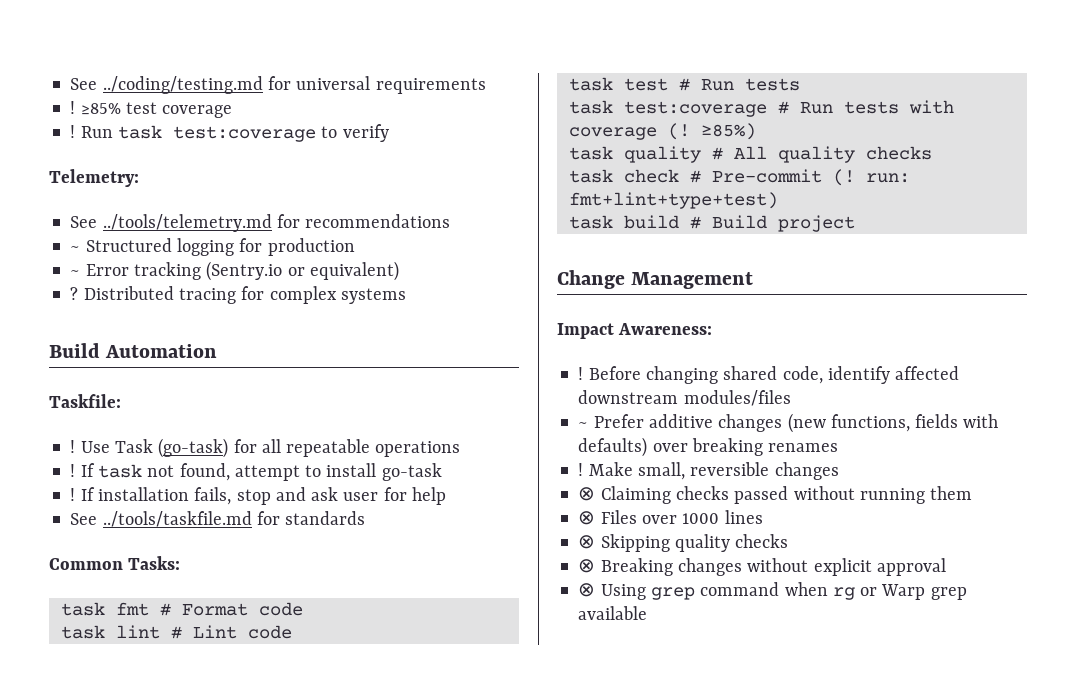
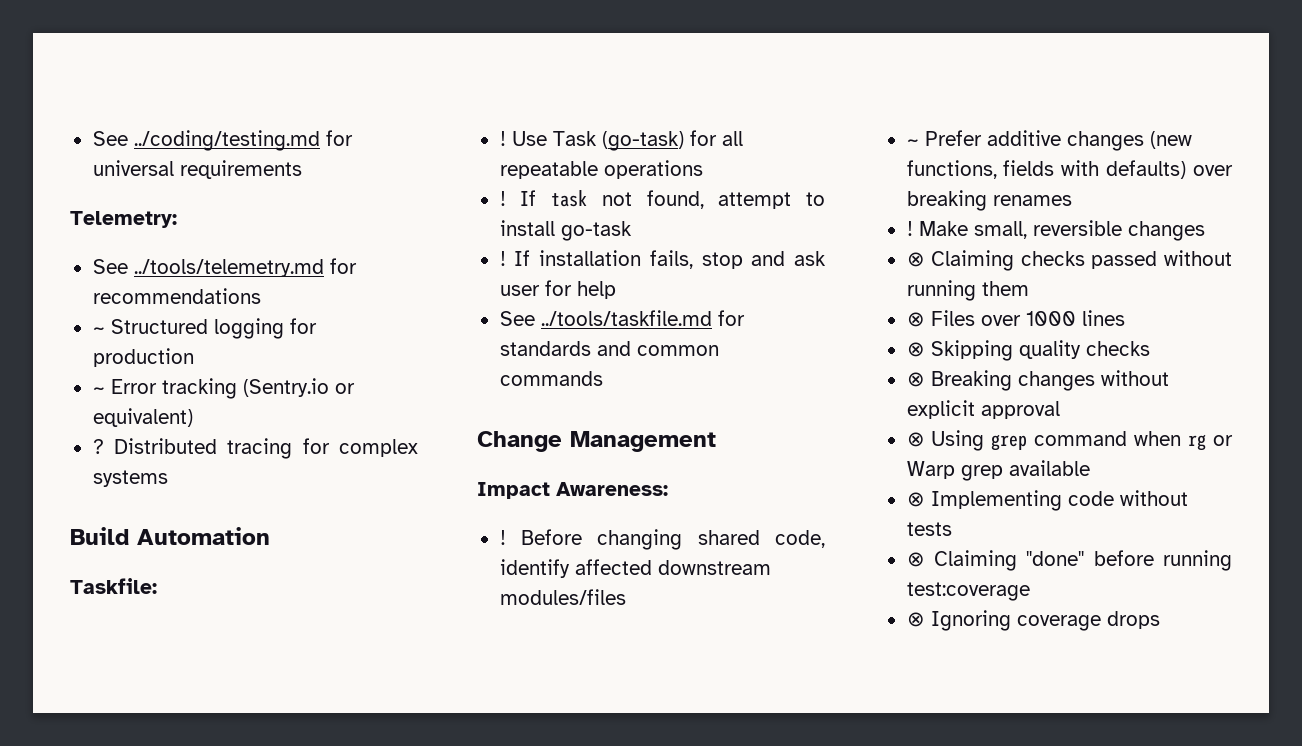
- ! ≥85% test coverage
- ! Run task test:coverage to verify
- See ../tools/taskfile.md for standards
- Common Tasks:
- task fmt # Format code
- task lint # Lint code
- task test # Run tests
- task test:coverage # Run tests with coverage (! ≥85%)
- task quality # All quality checks
- task check # Pre-commit (! run: fmt+lint+type+test)
- task build # Build project
+ See ../tools/taskfile.md for standards and common commands
+ ⊗ Implementing code without tests
+ ⊗ Claiming "done" before running test:coverage
+ ⊗ Ignoring coverage drops

